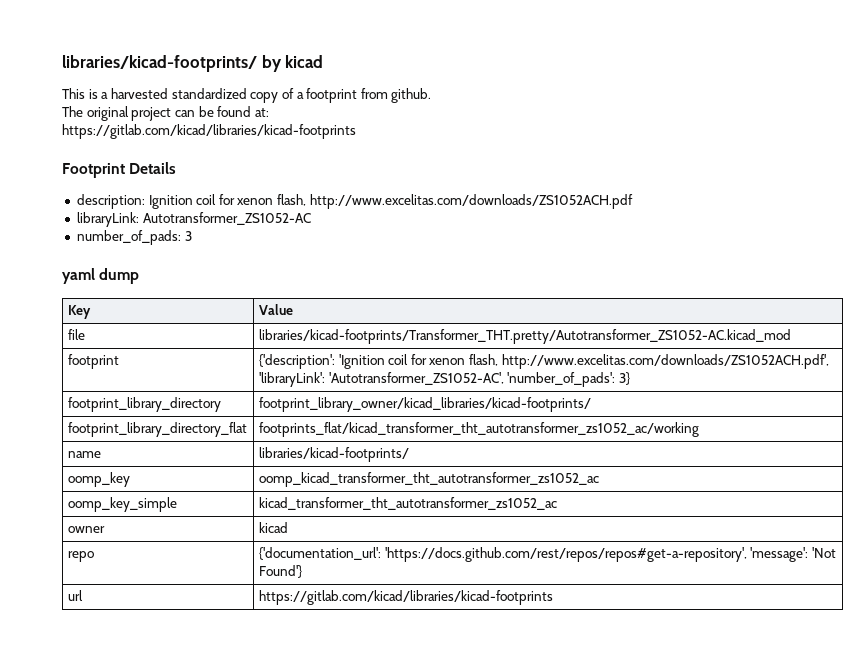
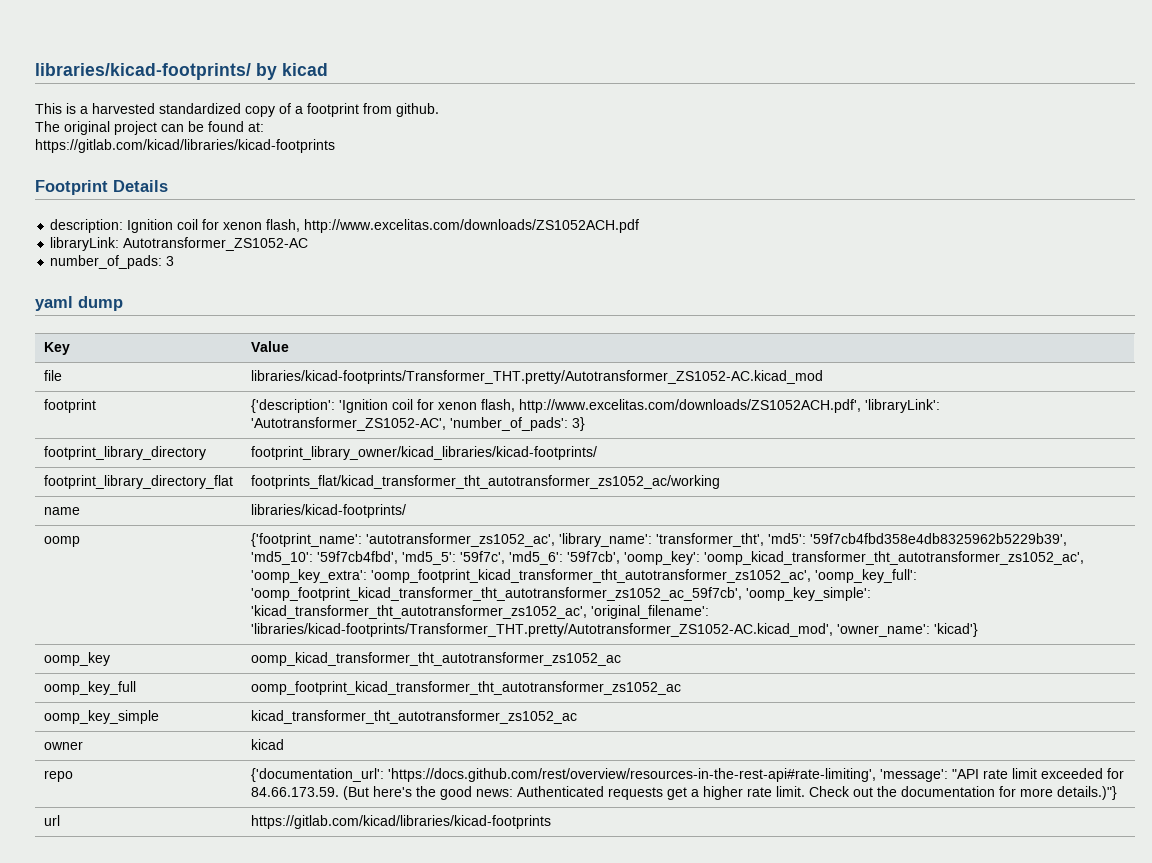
+ oomp | {'footprint_name': 'autotransformer_zs1052_ac', 'library_name': 'transformer_tht', 'md5': '59f7cb4fbd358e4db8325962b5229b39', 'md5_10': '59f7cb4fbd', 'md5_5': '59f7c', 'md5_6': '59f7cb', 'oomp_key': 'oomp_kicad_transformer_tht_autotransformer_zs1052_ac', 'oomp_key_extra': 'oomp_footprint_kicad_transformer_tht_autotransformer_zs1052_ac', 'oomp_key_full': 'oomp_footprint_kicad_transformer_tht_autotransformer_zs1052_ac_59f7cb', 'oomp_key_simple': 'kicad_transformer_tht_autotransformer_zs1052_ac', 'original_filename': 'libraries/kicad-footprints/Transformer_THT.pretty/Autotransformer_ZS1052-AC.kicad_mod', 'owner_name': 'kicad'}
+ oomp_key_full | oomp_footprint_kicad_transformer_tht_autotransformer_zs1052_ac
- repo | {'documentation_url': 'https://docs.github.com/rest/repos/repos#get-a-repository', 'message': 'Not Found'}
+ repo | {'documentation_url': 'https://docs.github.com/rest/overview/resources-in-the-rest-api#rate-limiting', 'message': "API rate limit exceeded for 84.66.173.59. (But here's the good news: Authenticated requests get a higher rate limit. Check out the documentation for more details.)"}

